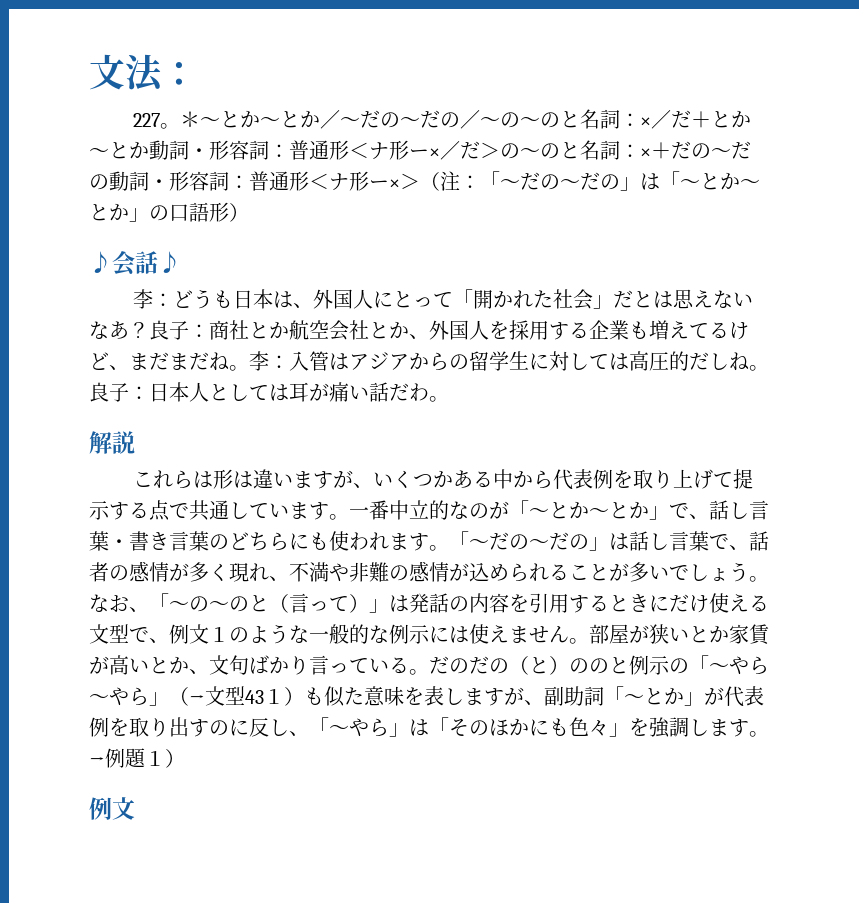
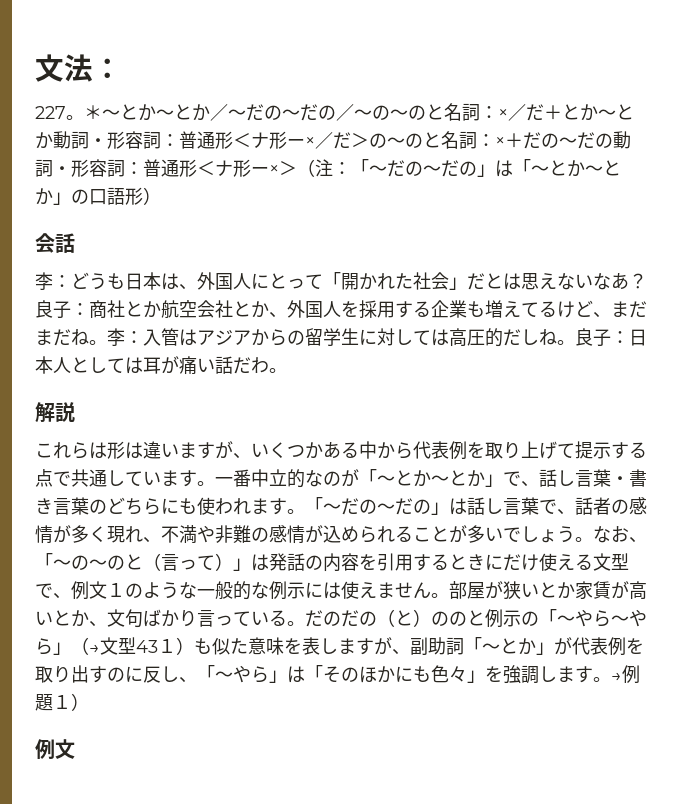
- ♪会話♪
+ 会話

